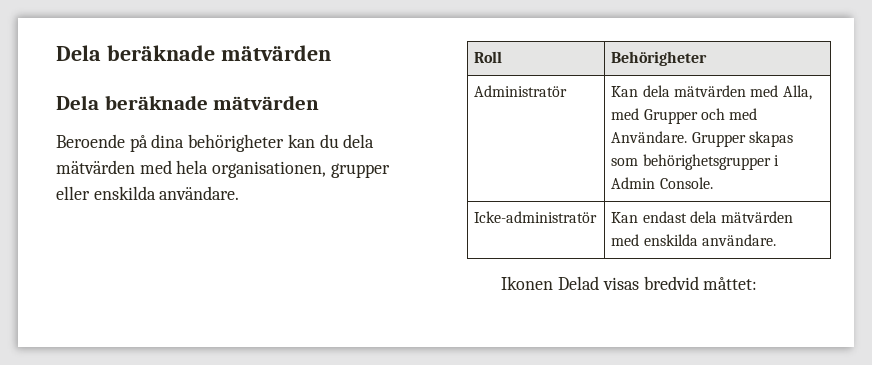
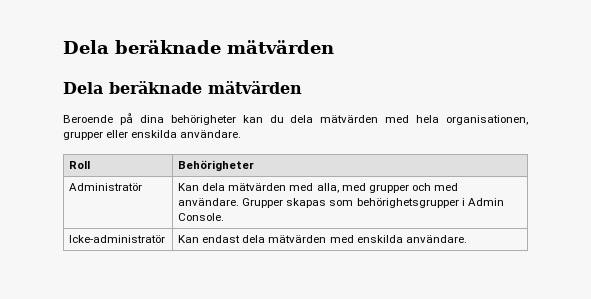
- Administratör | Kan dela mätvärden med Alla, med Grupper och med Användare. Grupper skapas som behörighetsgrupper i Admin Console.
+ Administratör | Kan dela mätvärden med alla, med grupper och med användare. Grupper skapas som behörighetsgrupper i Admin Console.
- Ikonen Delad visas bredvid måttet:

